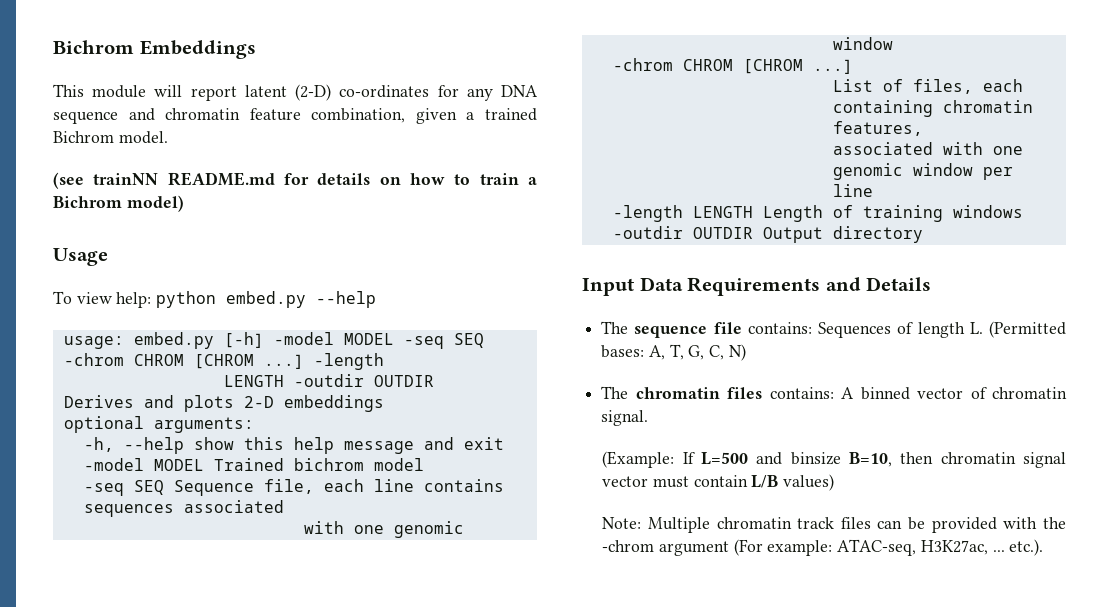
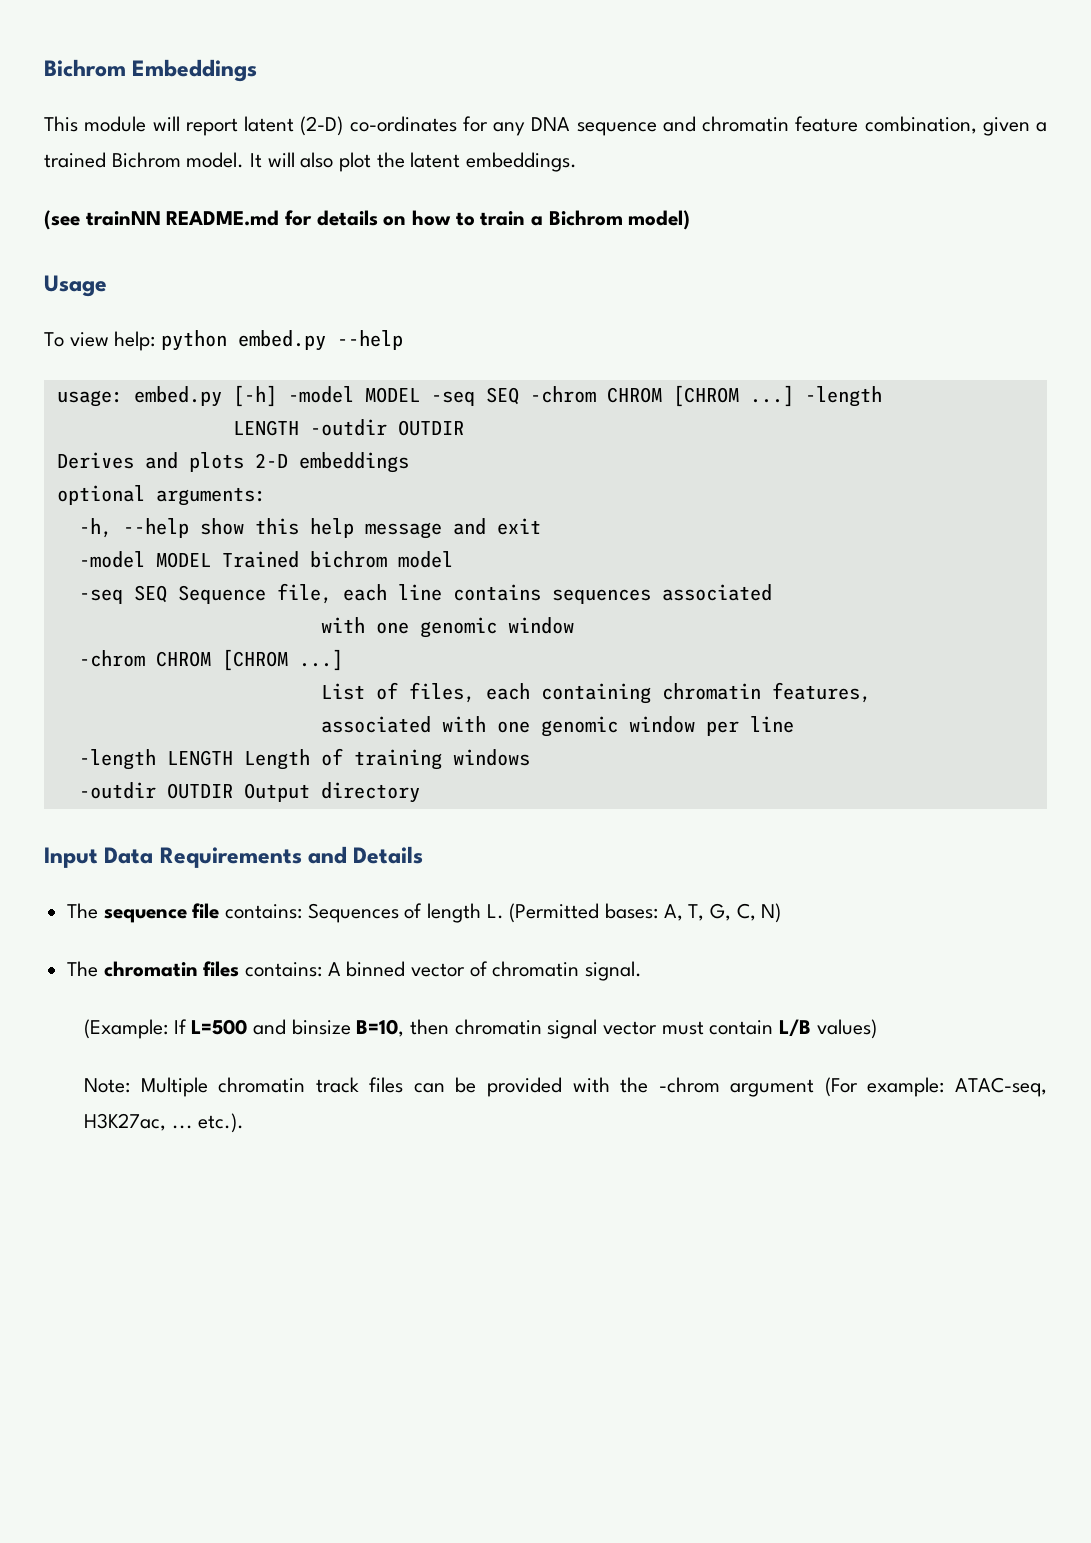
+ It will also plot the latent embeddings.

